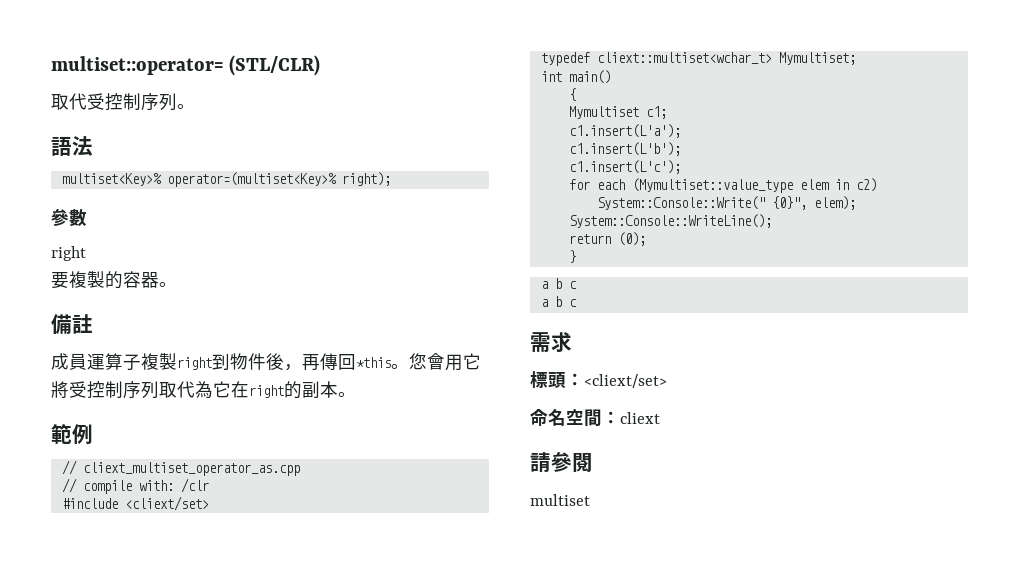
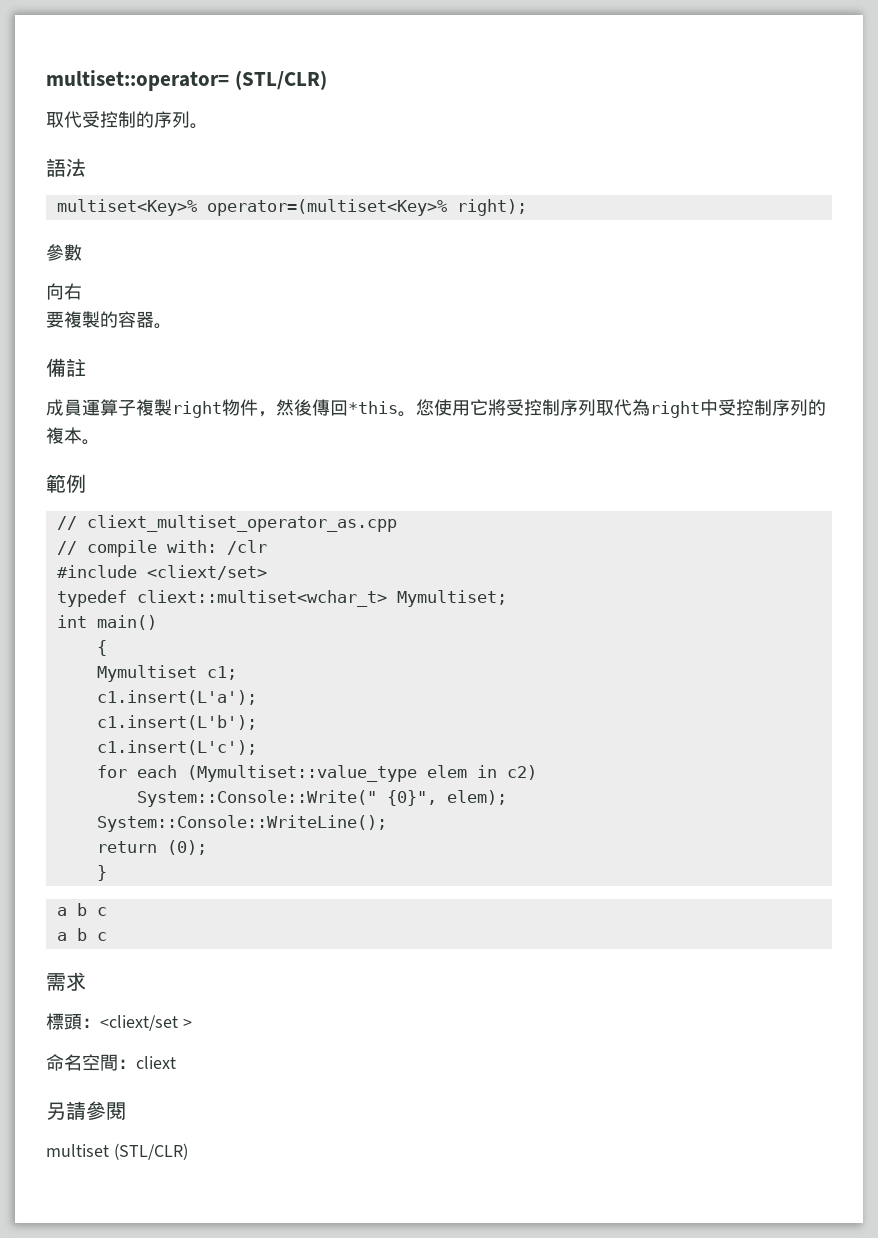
- 取代受控制序列。
+ 取代受控制的序列。
  參數
- right
+ 向右
- 成員運算子複製right到物件後，再傳回*this。
+ 成員運算子複製right物件，然後傳回*this。
- 您會用它將受控制序列取代為它在right的副本。
+ 您使用它將受控制序列取代為right中受控制序列的複本。
- 標頭：<cliext/set>
+ 標頭：<cliext/set >
- 請參閱
+ 另請參閱
- multiset
+ multiset (STL/CLR)

